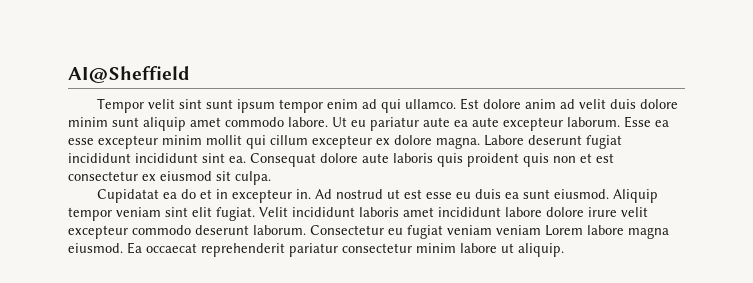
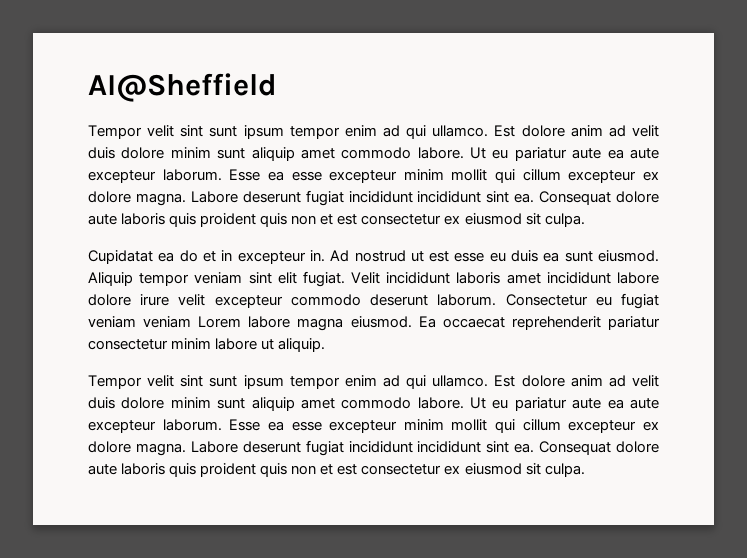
  Ea occaecat reprehenderit pariatur consectetur minim labore ut aliquip.
+ Tempor velit sint sunt ipsum tempor enim ad qui ullamco. Est dolore anim ad velit duis dolore minim sunt aliquip amet commodo labore. Ut eu pariatur aute ea aute excepteur laborum. Esse ea esse excepteur minim mollit qui cillum excepteur ex dolore magna. Labore deserunt fugiat incididunt incididunt sint ea. Consequat dolore aute laboris quis proident quis non et est consectetur ex eiusmod sit culpa.

